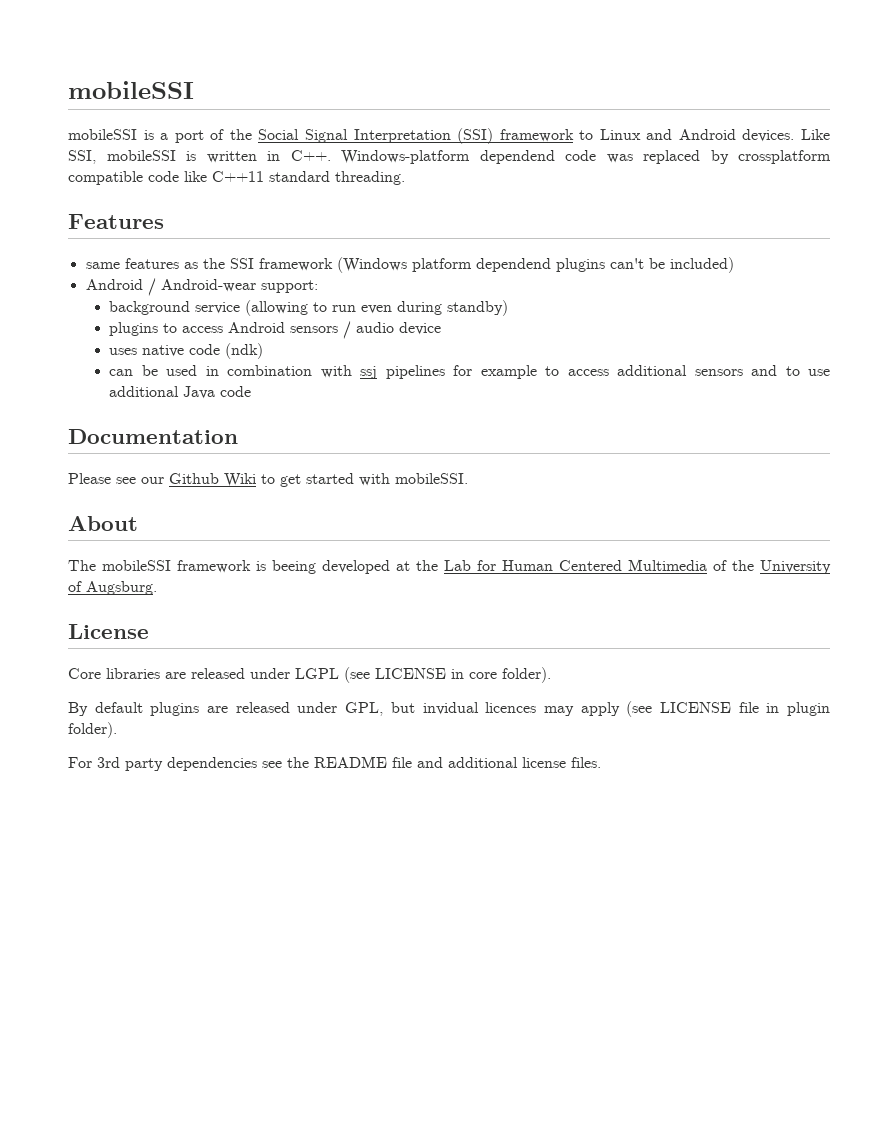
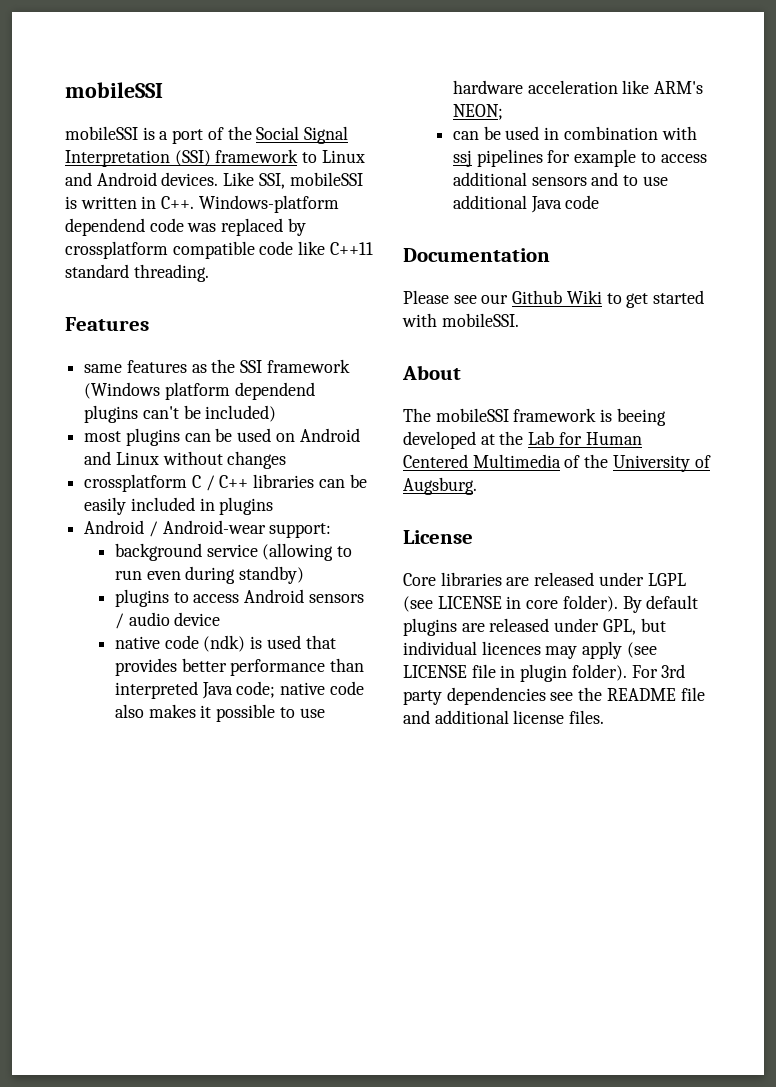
+ most plugins can be used on Android and Linux without changes
+ crossplatform C / C++ libraries can be easily included in plugins
- uses native code (ndk)
+ native code (ndk) is used that provides better performance than interpreted Java code; native code also makes it possible to use hardware acceleration like ARM's NEON;
- Core libraries are released under LGPL (see LICENSE in core folder).
- By default plugins are released under GPL, but invidual licences may apply (see LICENSE file in plugin folder).
- For 3rd party dependencies see the README file and additional license files.
+ Core libraries are released under LGPL (see LICENSE in core folder). By default plugins are released under GPL, but individual licences may apply (see LICENSE file in plugin folder). For 3rd party dependencies see the README file and additional license files.

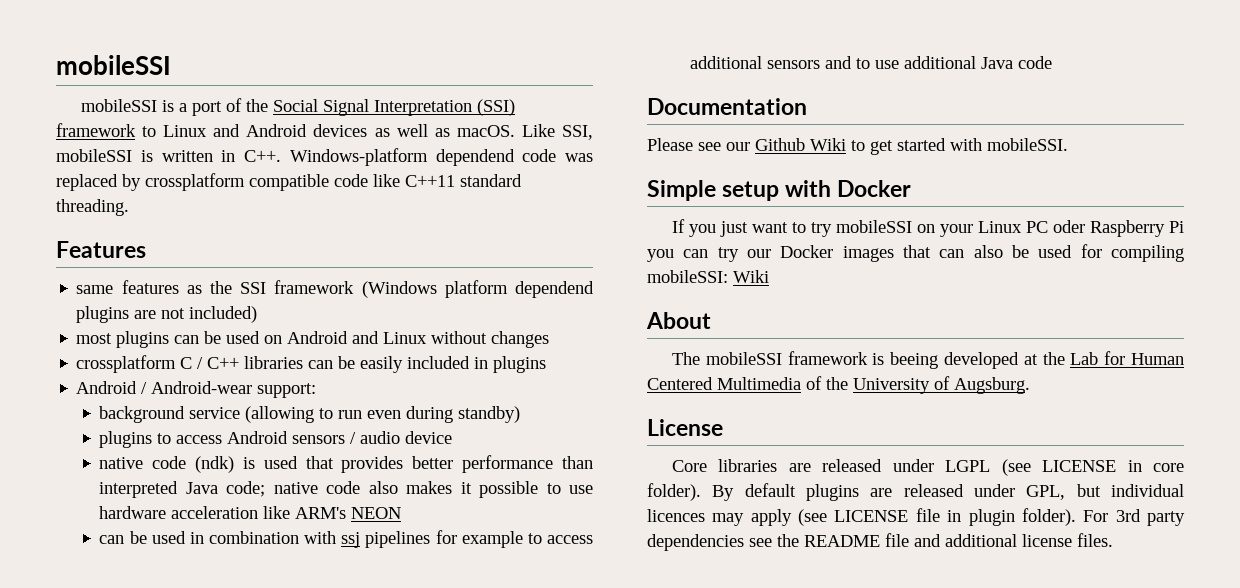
- mobileSSI is a port of the Social Signal Interpretation (SSI) framework to Linux and Android devices.
+ mobileSSI is a port of the Social Signal Interpretation (SSI) framework to Linux and Android devices as well as macOS.
- same features as the SSI framework (Windows platform dependend plugins can't be included)
+ same features as the SSI framework (Windows platform dependend plugins are not included)
- native code (ndk) is used that provides better performance than interpreted Java code; native code also makes it possible to use hardware acceleration like ARM's NEON;
+ native code (ndk) is used that provides better performance than interpreted Java code; native code also makes it possible to use hardware acceleration like ARM's NEON
+ Simple setup with Docker
+ If you just want to try mobileSSI on your Linux PC oder Raspberry Pi you can try our Docker images that can also be used for compiling mobileSSI: Wiki

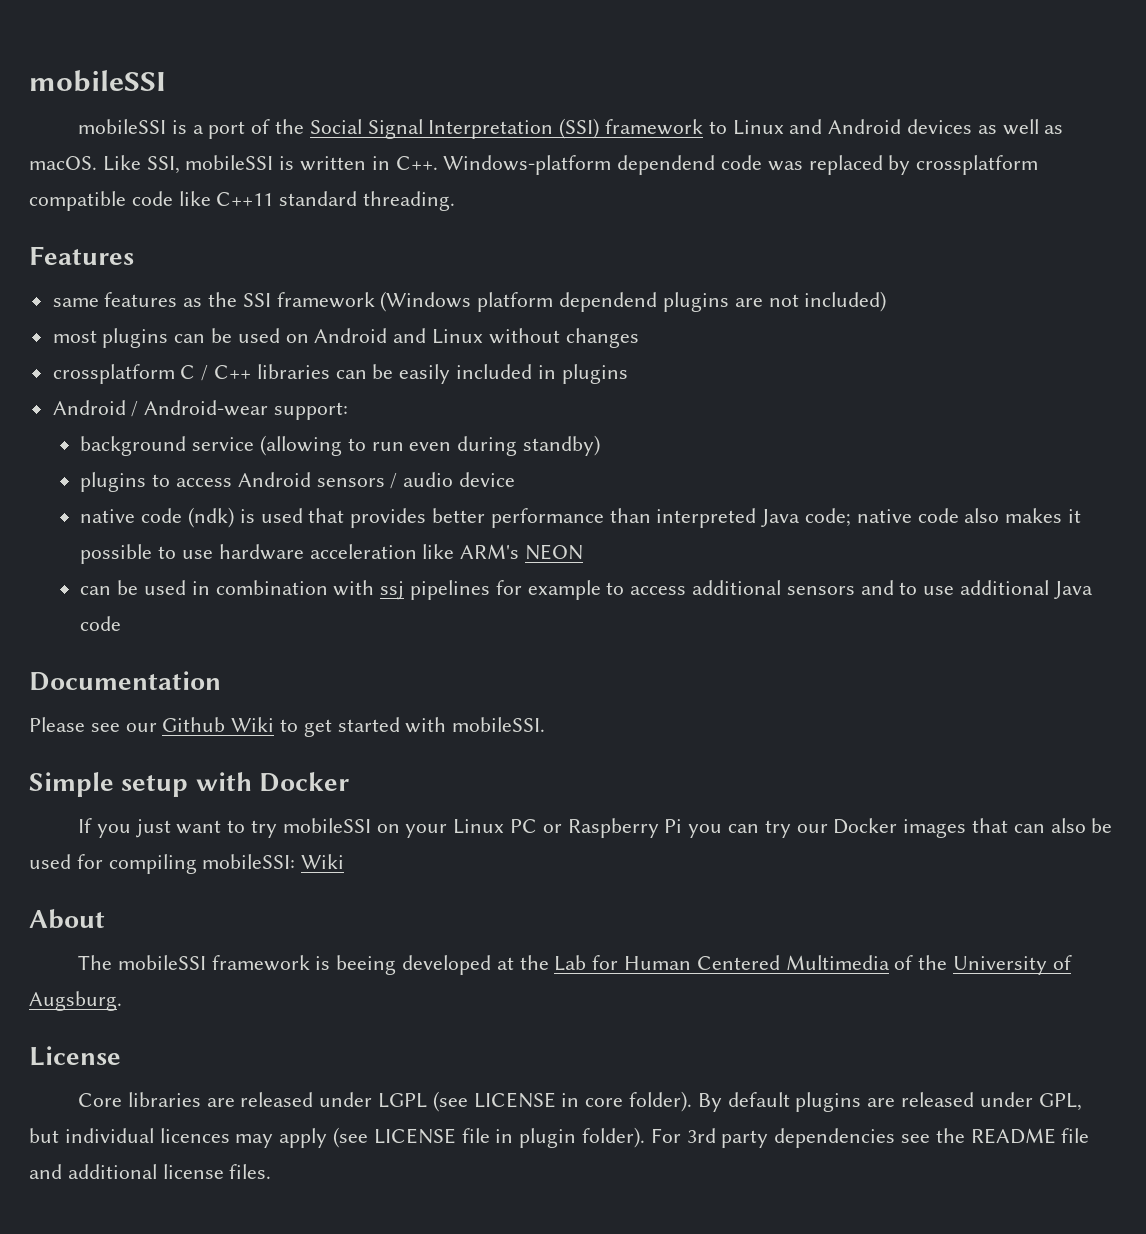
- If you just want to try mobileSSI on your Linux PC oder Raspberry Pi you can try our Docker images that can also be used for compiling mobileSSI: Wiki
+ If you just want to try mobileSSI on your Linux PC or Raspberry Pi you can try our Docker images that can also be used for compiling mobileSSI: Wiki

